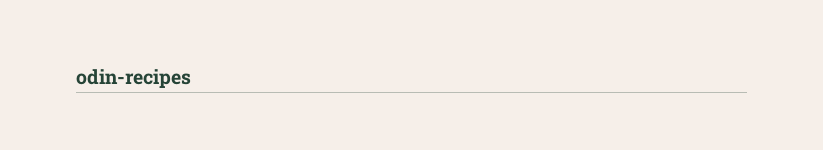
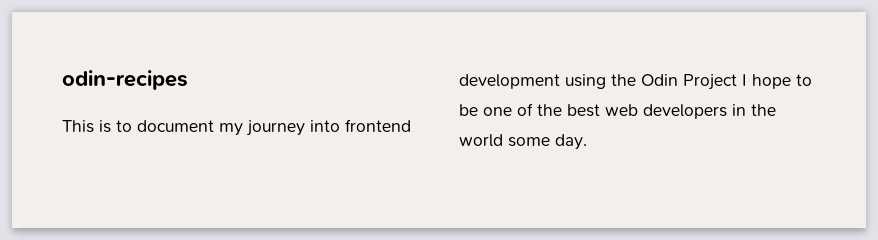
+ This is to document my journey into frontend development using the Odin Project I hope to be one of the best web developers in the world some day.

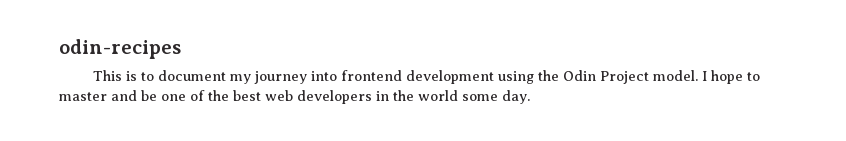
- This is to document my journey into frontend development using the Odin Project I hope to be one of the best web developers in the world some day.
+ This is to document my journey into frontend development using the Odin Project model. I hope to master and be one of the best web developers in the world some day.

